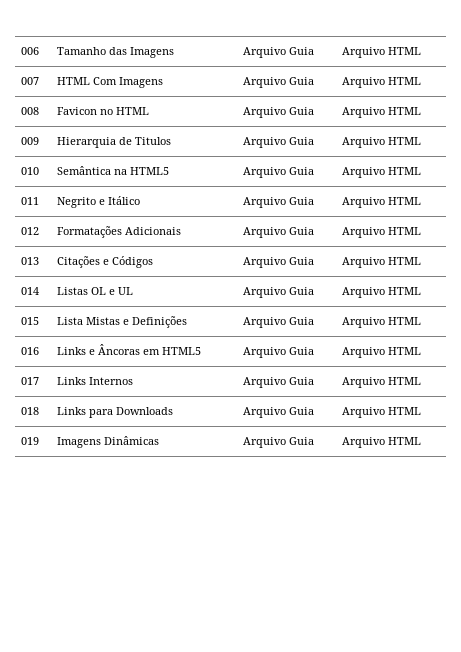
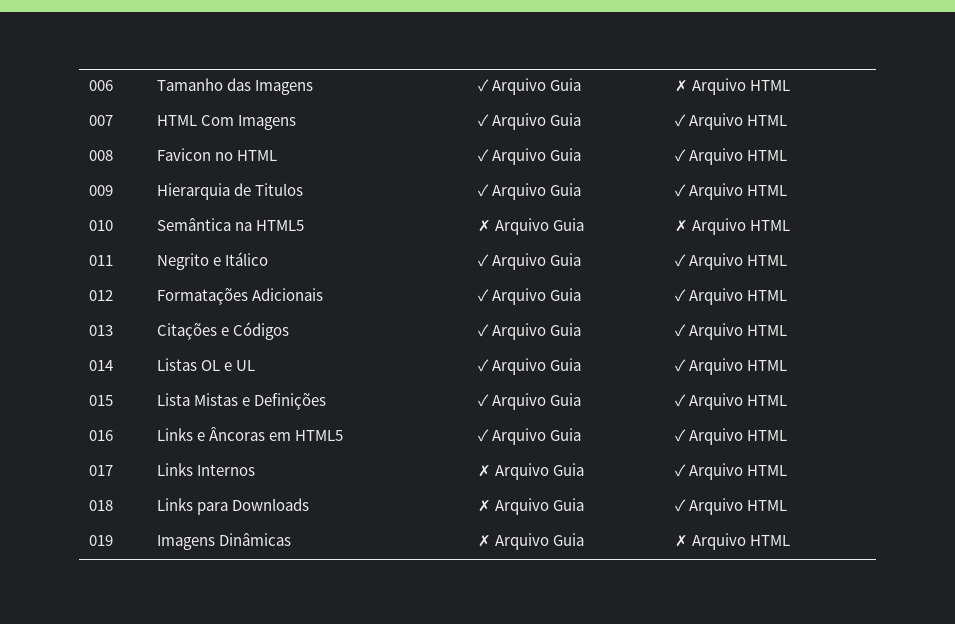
- 006 | Tamanho das Imagens | Arquivo Guia | Arquivo HTML
+ 006 | Tamanho das Imagens | ✓ Arquivo Guia | ✗ Arquivo HTML
- 007 | HTML Com Imagens | Arquivo Guia | Arquivo HTML
+ 007 | HTML Com Imagens | ✓ Arquivo Guia | ✓ Arquivo HTML
- 008 | Favicon no HTML | Arquivo Guia | Arquivo HTML
+ 008 | Favicon no HTML | ✓ Arquivo Guia | ✓ Arquivo HTML
- 009 | Hierarquia de Titulos | Arquivo Guia | Arquivo HTML
+ 009 | Hierarquia de Titulos | ✓ Arquivo Guia | ✓ Arquivo HTML
- 010 | Semântica na HTML5 | Arquivo Guia | Arquivo HTML
+ 010 | Semântica na HTML5 | ✗ Arquivo Guia | ✗ Arquivo HTML
- 011 | Negrito e Itálico | Arquivo Guia | Arquivo HTML
+ 011 | Negrito e Itálico | ✓ Arquivo Guia | ✓ Arquivo HTML
- 012 | Formatações Adicionais | Arquivo Guia | Arquivo HTML
+ 012 | Formatações Adicionais | ✓ Arquivo Guia | ✓ Arquivo HTML
- 013 | Citações e Códigos | Arquivo Guia | Arquivo HTML
+ 013 | Citações e Códigos | ✓ Arquivo Guia | ✓ Arquivo HTML
- 014 | Listas OL e UL | Arquivo Guia | Arquivo HTML
+ 014 | Listas OL e UL | ✓ Arquivo Guia | ✓ Arquivo HTML
- 015 | Lista Mistas e Definições | Arquivo Guia | Arquivo HTML
+ 015 | Lista Mistas e Definições | ✓ Arquivo Guia | ✓ Arquivo HTML
- 016 | Links e Âncoras em HTML5 | Arquivo Guia | Arquivo HTML
+ 016 | Links e Âncoras em HTML5 | ✓ Arquivo Guia | ✓ Arquivo HTML
- 017 | Links Internos | Arquivo Guia | Arquivo HTML
+ 017 | Links Internos | ✗ Arquivo Guia | ✓ Arquivo HTML
- 018 | Links para Downloads | Arquivo Guia | Arquivo HTML
+ 018 | Links para Downloads | ✗ Arquivo Guia | ✓ Arquivo HTML
- 019 | Imagens Dinâmicas | Arquivo Guia | Arquivo HTML
+ 019 | Imagens Dinâmicas | ✗ Arquivo Guia | ✗ Arquivo HTML

